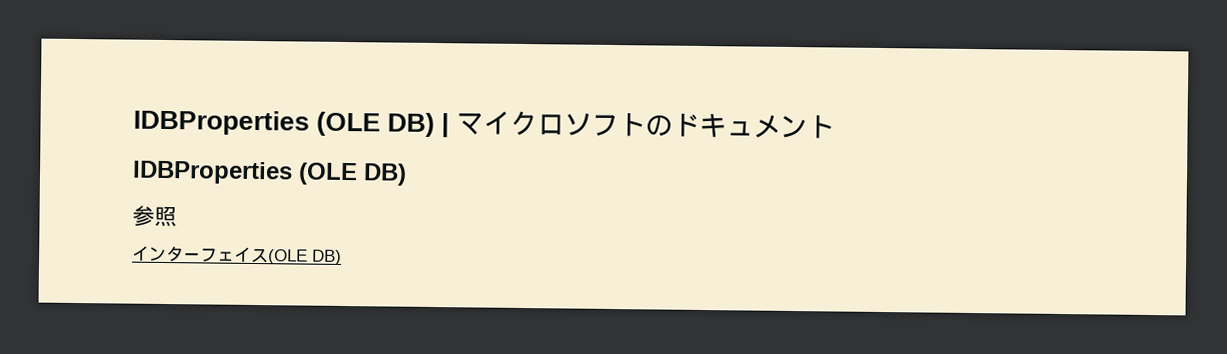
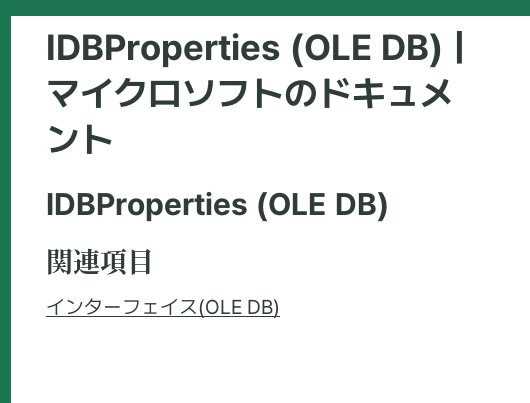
- 参照
+ 関連項目

